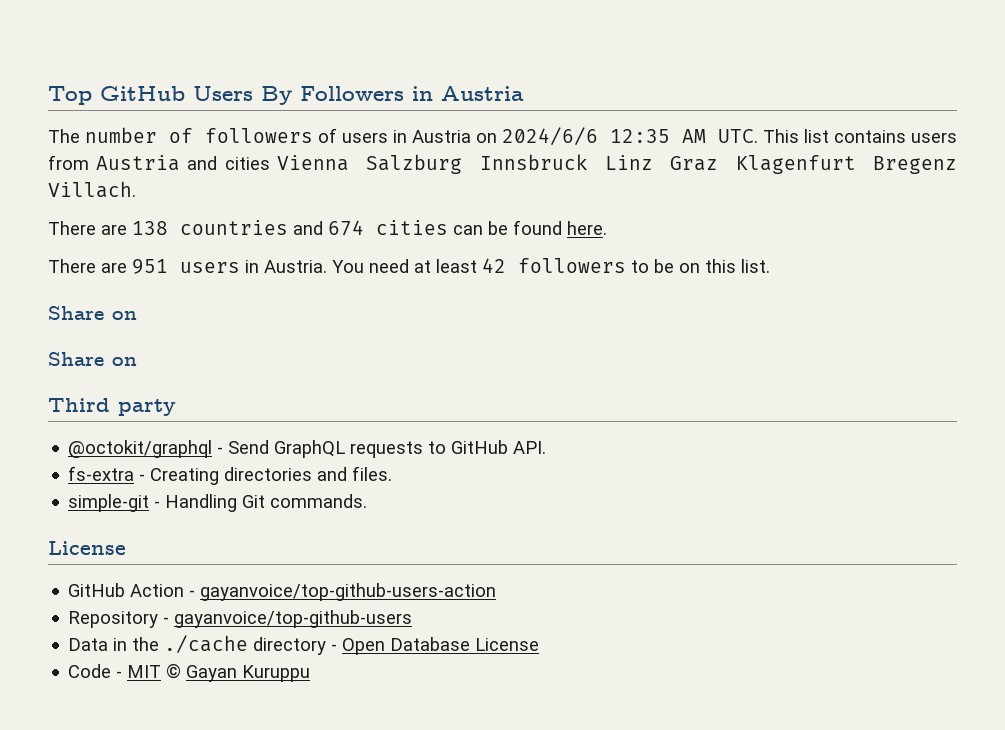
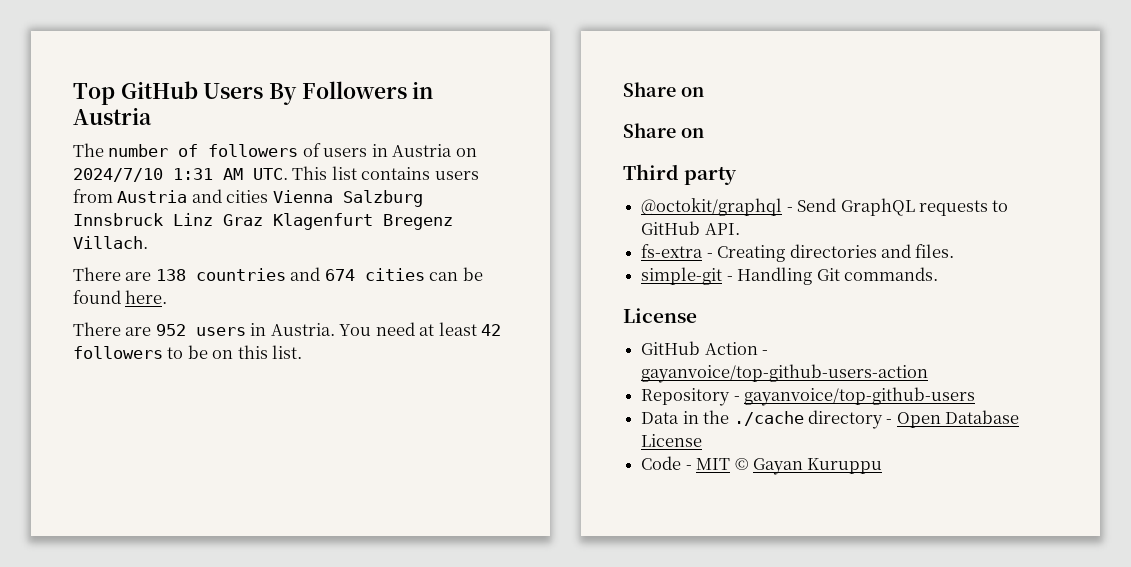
- The number of followers of users in Austria on 2024/6/6 12:35 AM UTC. This list contains users from Austria and cities Vienna Salzburg Innsbruck Linz Graz Klagenfurt Bregenz Villach.
+ The number of followers of users in Austria on 2024/7/10 1:31 AM UTC. This list contains users from Austria and cities Vienna Salzburg Innsbruck Linz Graz Klagenfurt Bregenz Villach.
- There are 951 users in Austria.
+ There are 952 users in Austria.

